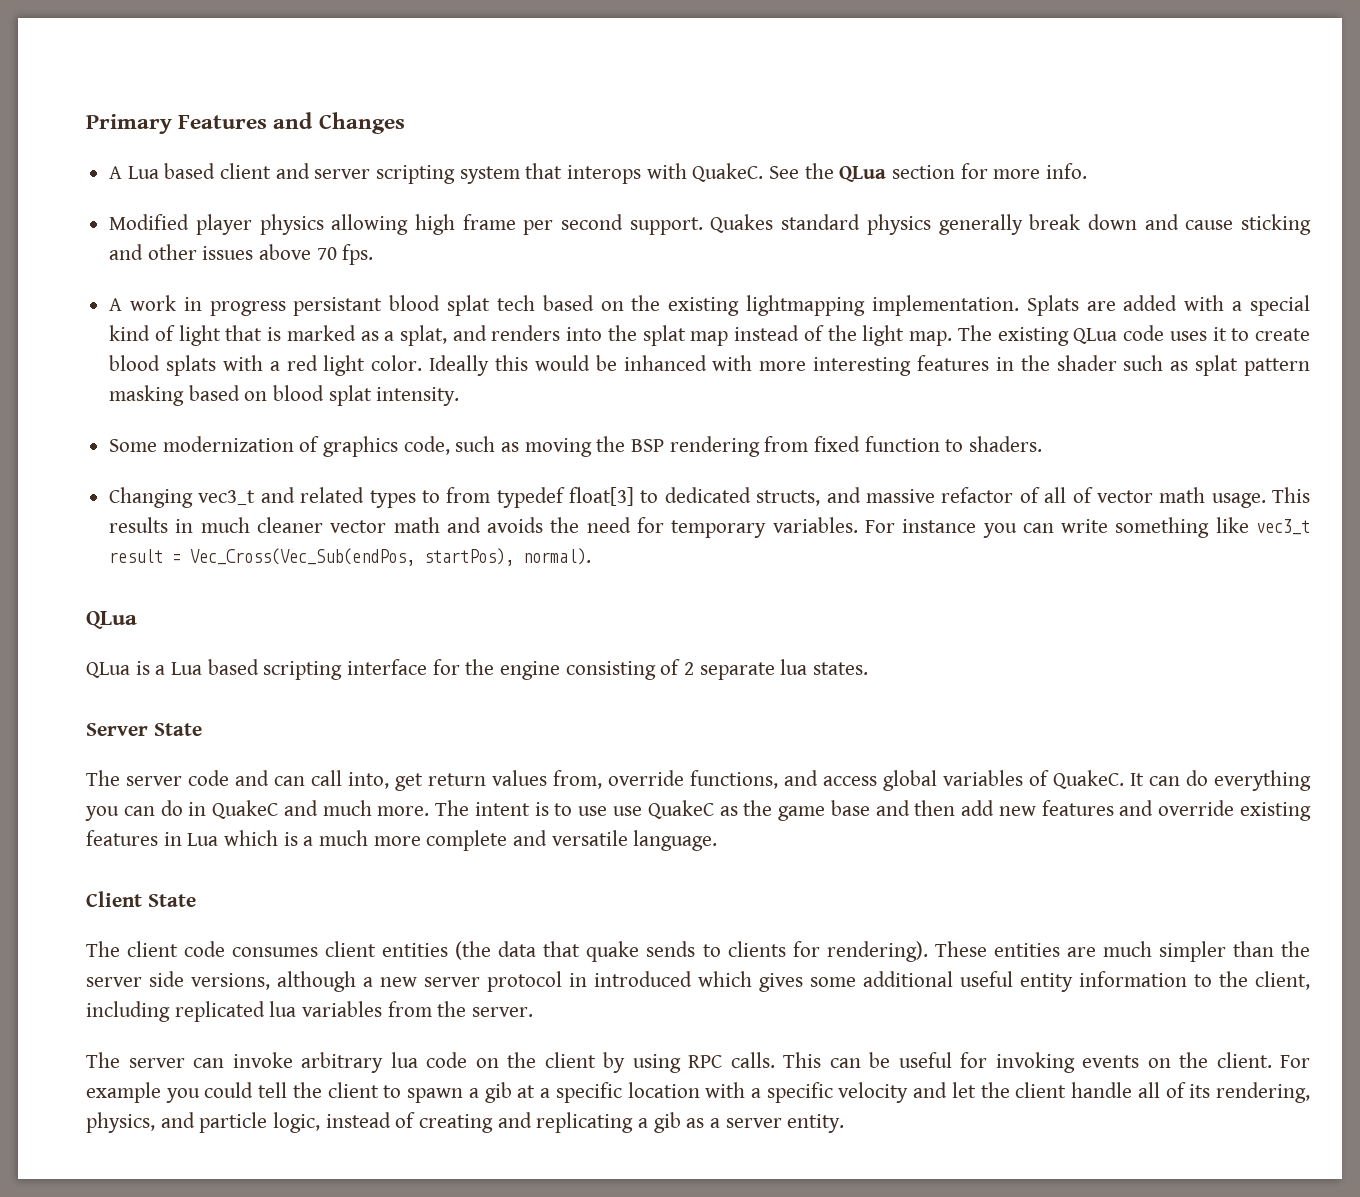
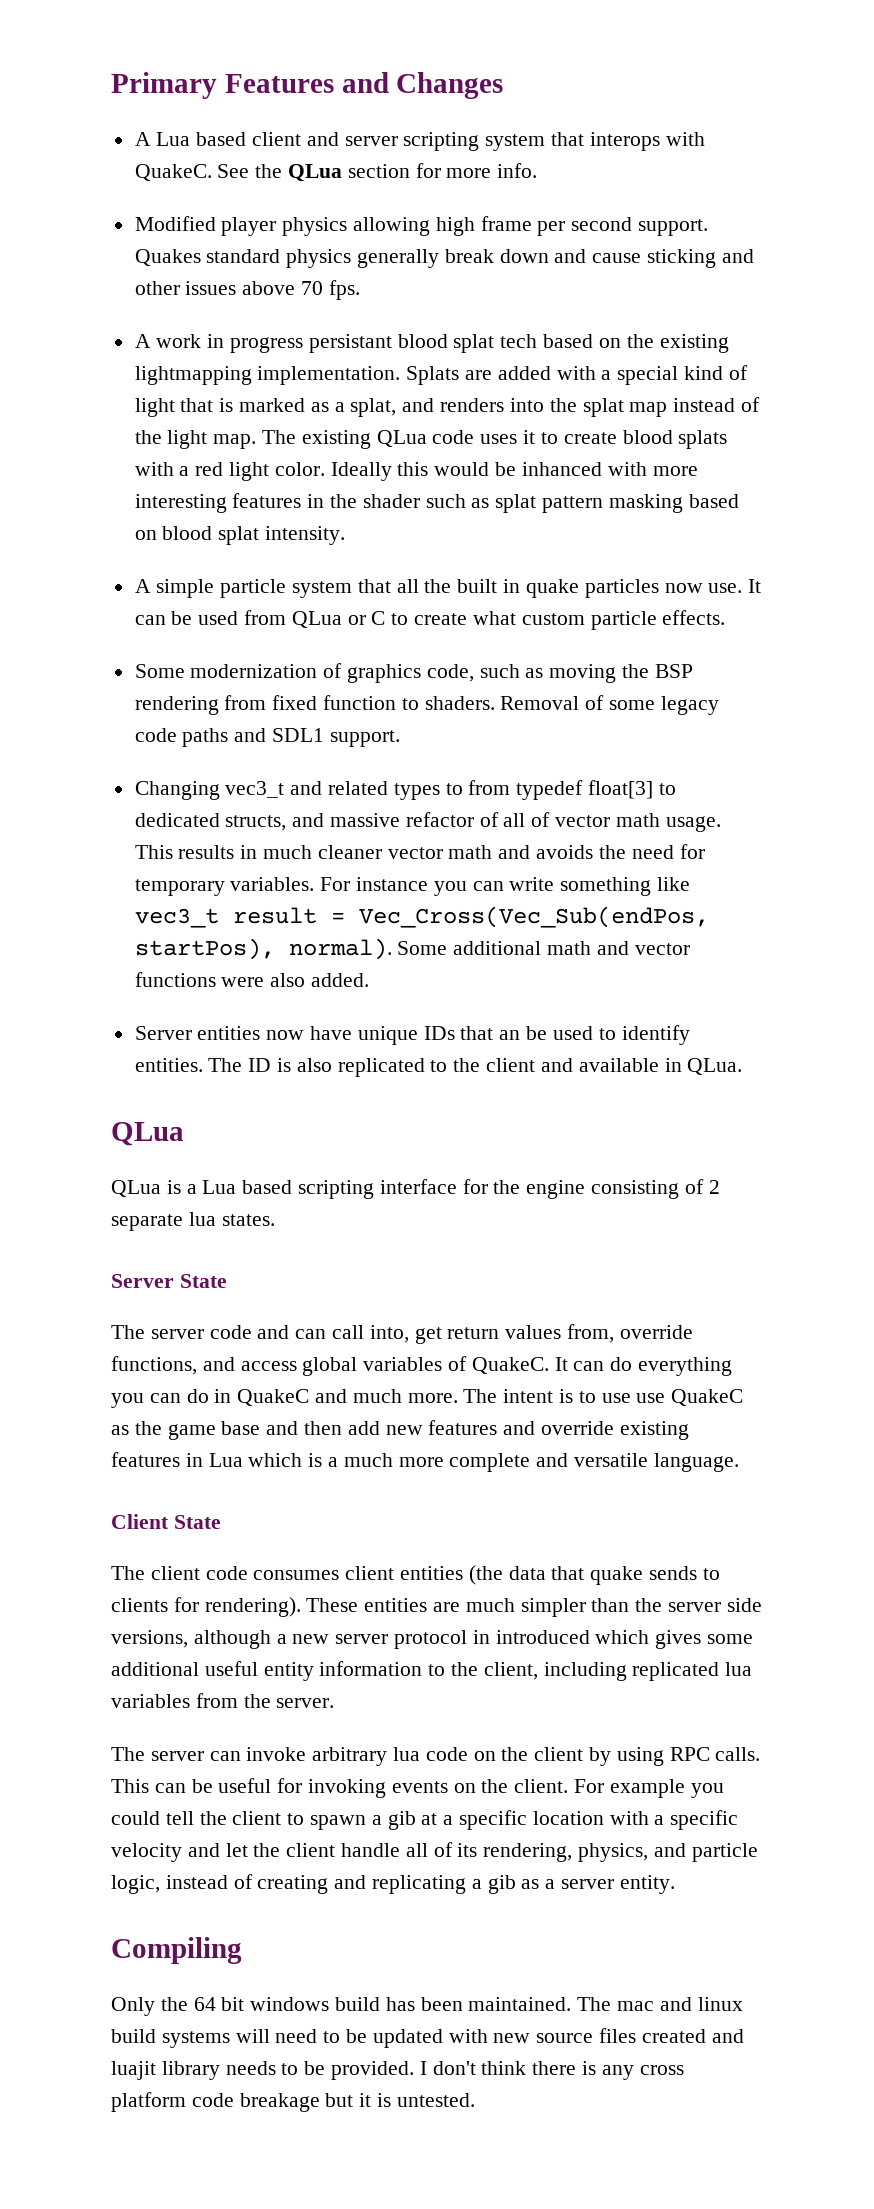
+ A simple particle system that all the built in quake particles now use. It can be used from QLua or C to create what custom particle effects.
+ Removal of some legacy code paths and SDL1 support.
+ Some additional math and vector functions were also added.
+ Server entities now have unique IDs that an be used to identify entities. The ID is also replicated to the client and available in QLua.
+ Compiling
+ Only the 64 bit windows build has been maintained. The mac and linux build systems will need to be updated with new source files created and luajit library needs to be provided. I don't think there is any cross platform code breakage but it is untested.

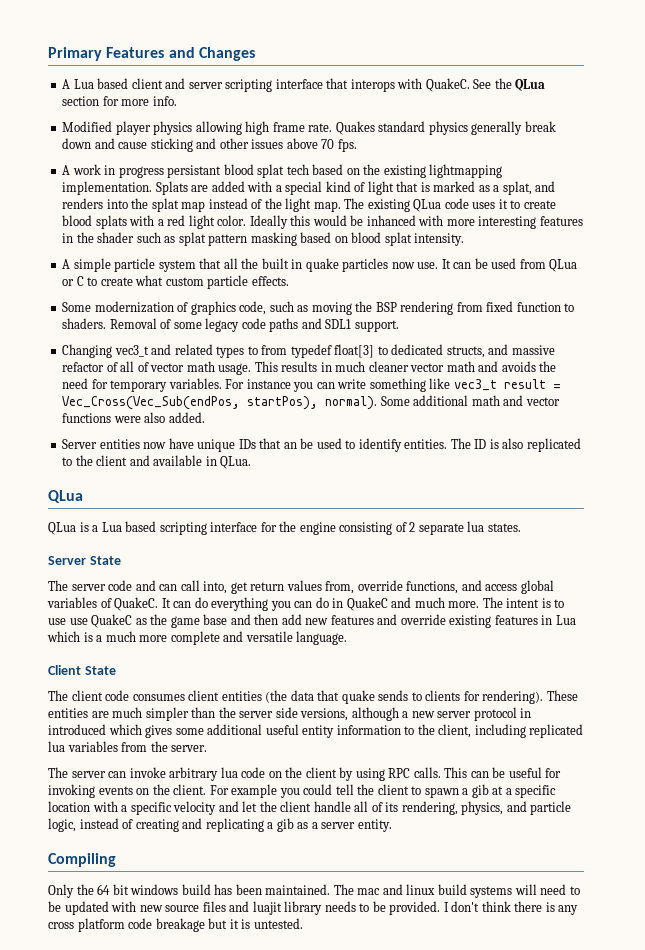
- A Lua based client and server scripting system that interops with QuakeC.
+ A Lua based client and server scripting interface that interops with QuakeC.
- Modified player physics allowing high frame per second support.
+ Modified player physics allowing high frame rate.
- The mac and linux build systems will need to be updated with new source files created and luajit library needs to be provided.
+ The mac and linux build systems will need to be updated with new source files and luajit library needs to be provided.

